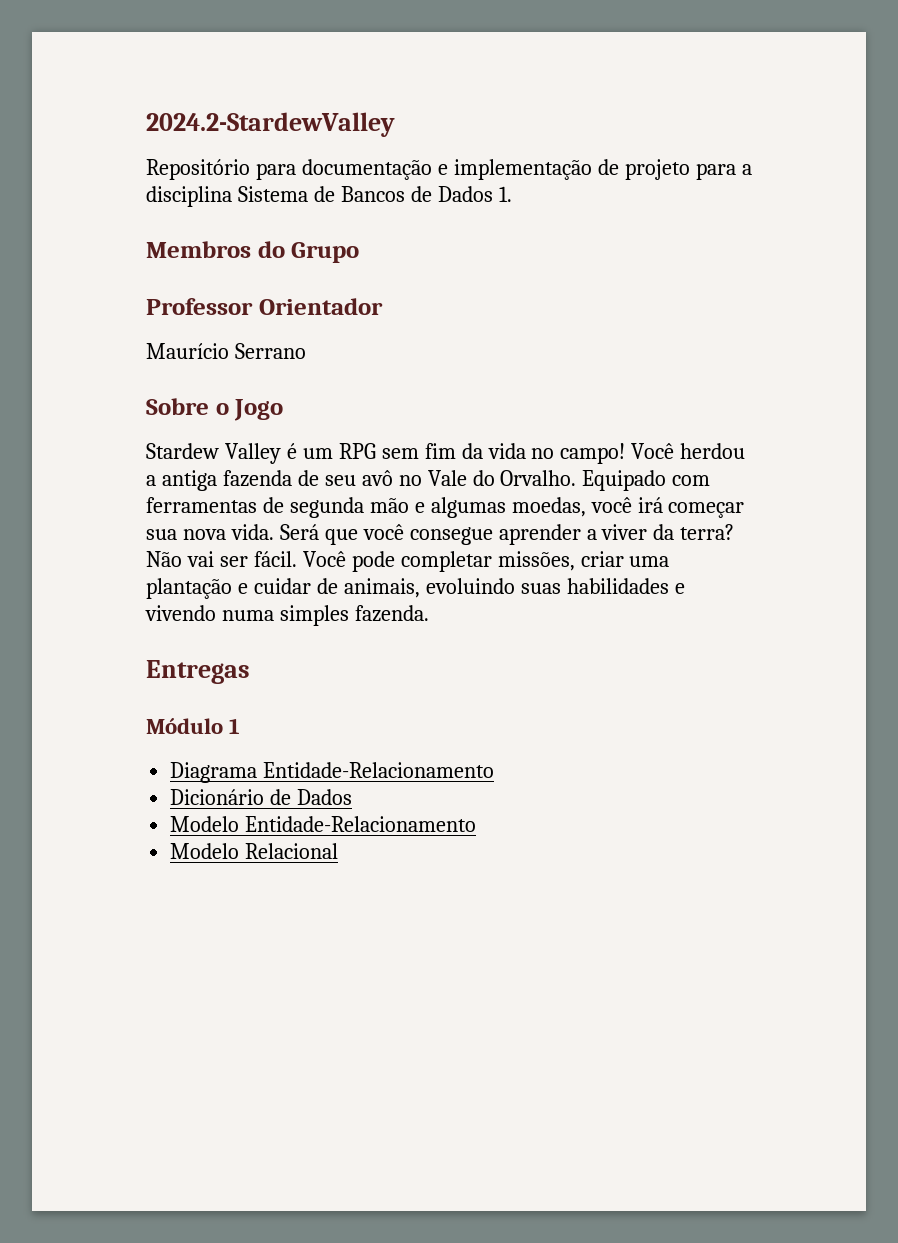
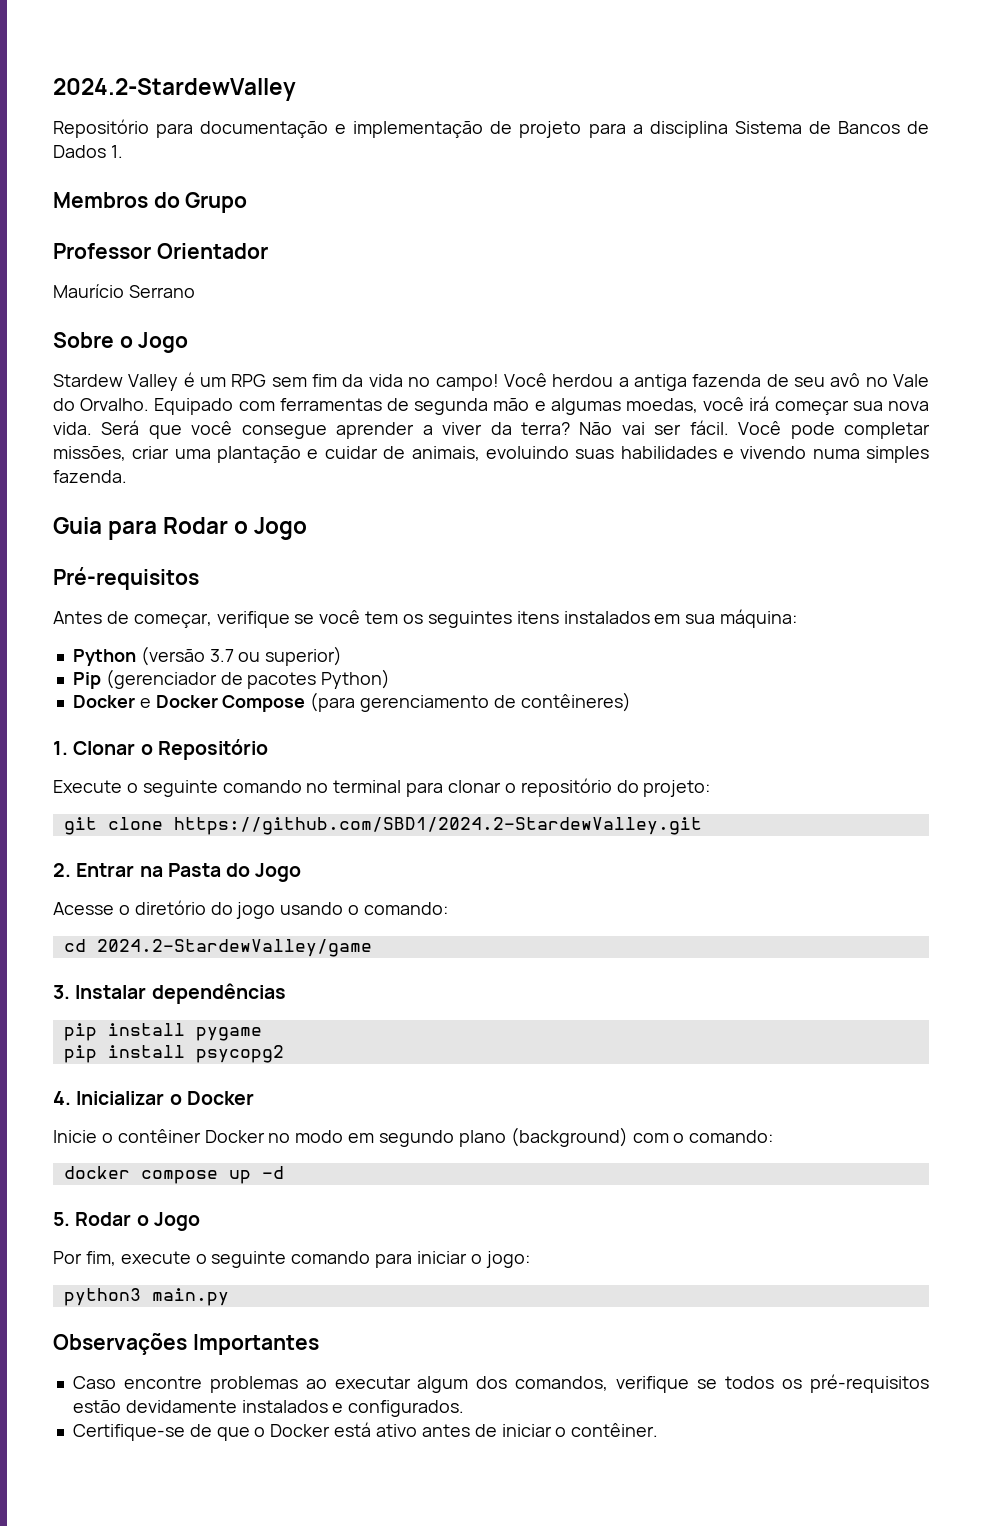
- Entregas
- Módulo 1
- Diagrama Entidade-Relacionamento
- Dicionário de Dados
- Modelo Entidade-Relacionamento
- Modelo Relacional
+ Guia para Rodar o Jogo
+ Pré-requisitos
+ Antes de começar, verifique se você tem os seguintes itens instalados em sua máquina:
+ Python (versão 3.7 ou superior)
+ Pip (gerenciador de pacotes Python)
+ Docker e Docker Compose (para gerenciamento de contêineres)
+ 1. Clonar o Repositório
+ Execute o seguinte comando no terminal para clonar o repositório do projeto:
+ git clone https://github.com/SBD1/2024.2-StardewValley.git
+ 2. Entrar na Pasta do Jogo
+ Acesse o diretório do jogo usando o comando:
+ cd 2024.2-StardewValley/game
+ 3. Instalar dependências
+ pip install pygame
+ pip install psycopg2
+ 4. Inicializar o Docker
+ Inicie o contêiner Docker no modo em segundo plano (background) com o comando:
+ docker compose up -d
+ 5. Rodar o Jogo
+ Por fim, execute o seguinte comando para iniciar o jogo:
+ python3 main.py
+ Observações Importantes
+ Caso encontre problemas ao executar algum dos comandos, verifique se todos os pré-requisitos estão devidamente instalados e configurados.
+ Certifique-se de que o Docker está ativo antes de iniciar o contêiner.

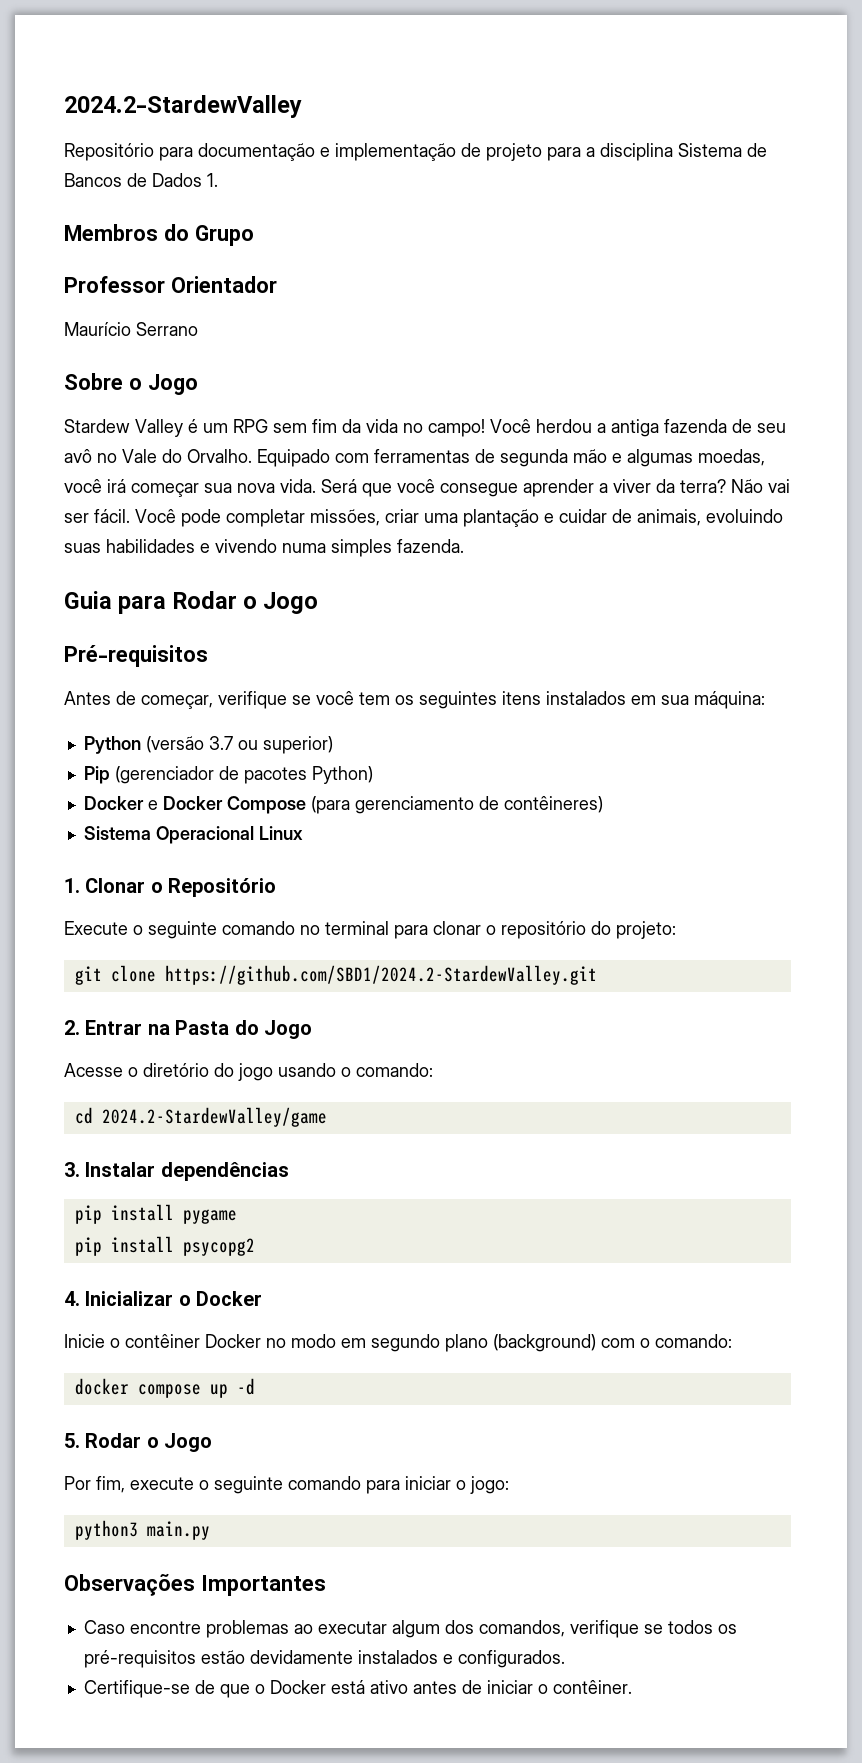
+ Sistema Operacional Linux

